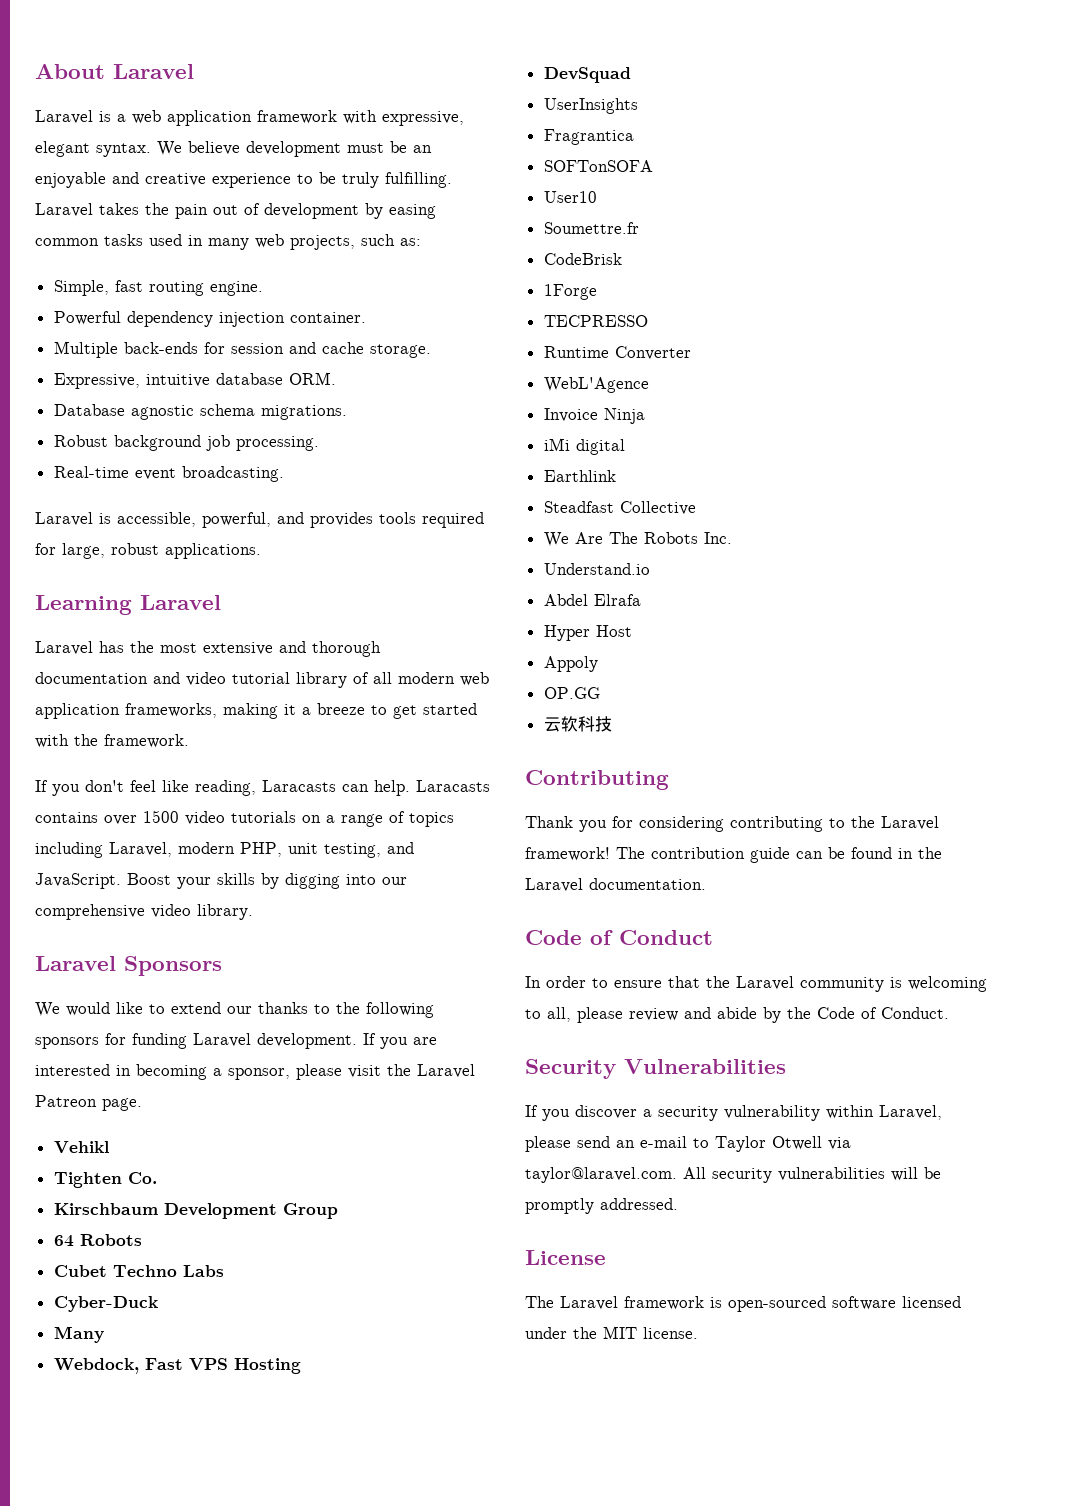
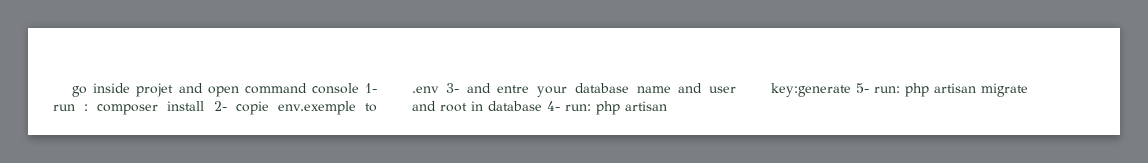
- About Laravel
- Laravel is a web application framework with expressive, elegant syntax. We believe development must be an enjoyable and creative experience to be truly fulfilling. Laravel takes the pain out of development by easing common tasks used in many web projects, such as:
- Simple, fast routing engine.
- Powerful dependency injection container.
- Multiple back-ends for session and cache storage.
- Expressive, intuitive database ORM.
- Database agnostic schema migrations.
- Robust background job processing.
- Real-time event broadcasting.
- Laravel is accessible, powerful, and provides tools required for large, robust applications.
- Learning Laravel
- Laravel has the most extensive and thorough documentation and video tutorial library of all modern web application frameworks, making it a breeze to get started with the framework.
- If you don't feel like reading, Laracasts can help. Laracasts contains over 1500 video tutorials on a range of topics including Laravel, modern PHP, unit testing, and JavaScript. Boost your skills by digging into our comprehensive video library.
- Laravel Sponsors
- We would like to extend our thanks to the following sponsors for funding Laravel development. If you are interested in becoming a sponsor, please visit the Laravel Patreon page.
- Vehikl
- Tighten Co.
- Kirschbaum Development Group
- 64 Robots
- Cubet Techno Labs
- Cyber-Duck
- Many
- Webdock, Fast VPS Hosting
- DevSquad
- UserInsights
- Fragrantica
- SOFTonSOFA
- User10
- Soumettre.fr
- CodeBrisk
- 1Forge
- TECPRESSO
- Runtime Converter
- WebL'Agence
- Invoice Ninja
- iMi digital
- Earthlink
- Steadfast Collective
- We Are The Robots Inc.
- Understand.io
- Abdel Elrafa
- Hyper Host
- Appoly
- OP.GG
- 云软科技
- Contributing
- Thank you for considering contributing to the Laravel framework! The contribution guide can be found in the Laravel documentation.
- Code of Conduct
- In order to ensure that the Laravel community is welcoming to all, please review and abide by the Code of Conduct.
- Security Vulnerabilities
- If you discover a security vulnerability within Laravel, please send an e-mail to Taylor Otwell via taylor@laravel.com. All security vulnerabilities will be promptly addressed.
- License
- The Laravel framework is open-sourced software licensed under the MIT license.
+ go inside projet and open command console 1- run : composer install 2- copie env.exemple to .env 3- and entre your database name and user and root in database 4- run: php artisan key:generate 5- run: php artisan migrate

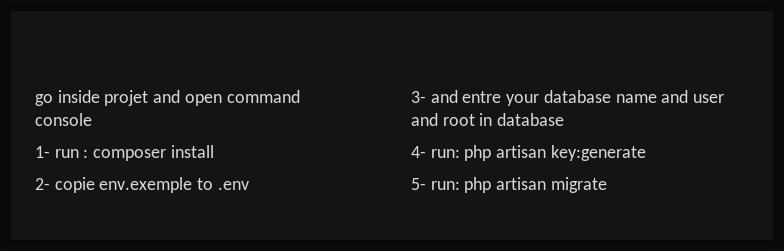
- go inside projet and open command console 1- run : composer install 2- copie env.exemple to .env 3- and entre your database name and user and root in database 4- run: php artisan key:generate 5- run: php artisan migrate
+ go inside projet and open command console
+ 1- run : composer install
+ 2- copie env.exemple to .env
+ 3- and entre your database name and user and root in database
+ 4- run: php artisan key:generate
+ 5- run: php artisan migrate

